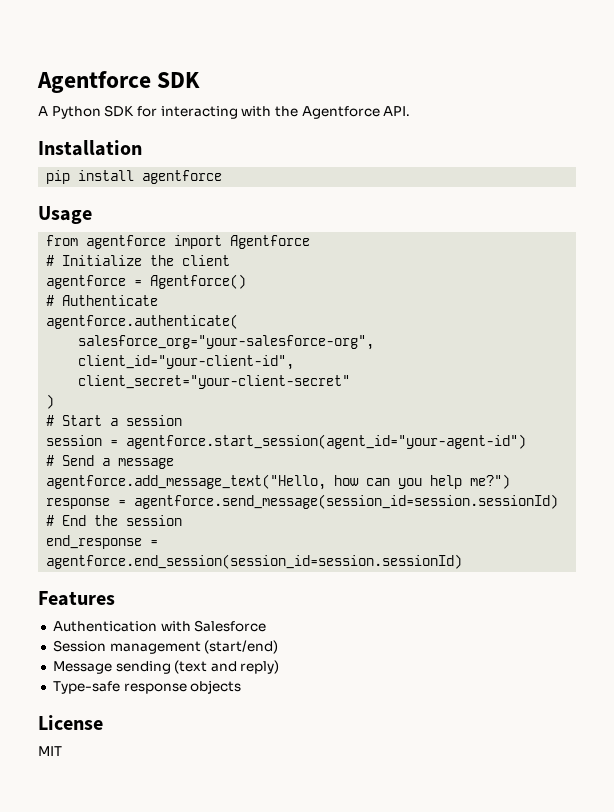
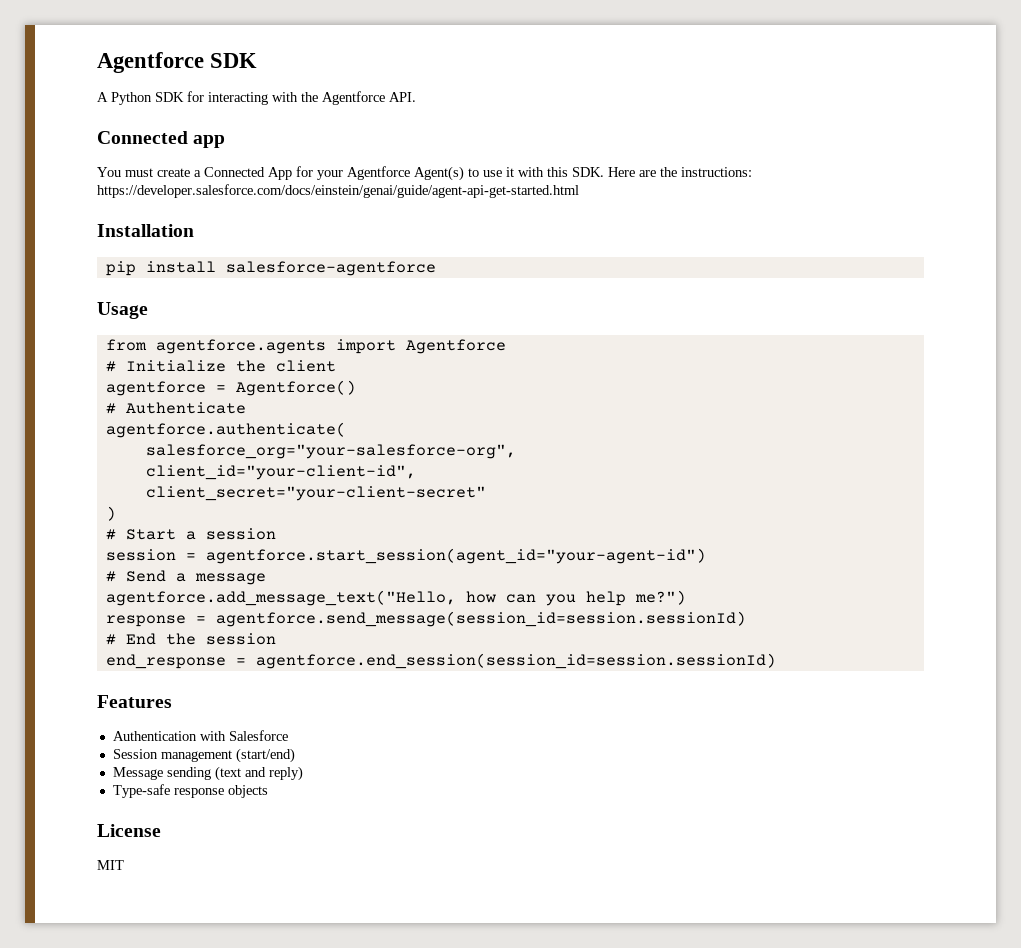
+ Connected app
+ You must create a Connected App for your Agentforce Agent(s) to use it with this SDK. Here are the instructions: https://developer.salesforce.com/docs/einstein/genai/guide/agent-api-get-started.html
- pip install agentforce
+ pip install salesforce-agentforce
- from agentforce import Agentforce
+ from agentforce.agents import Agentforce

